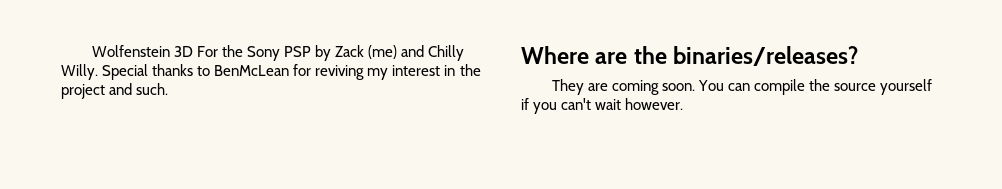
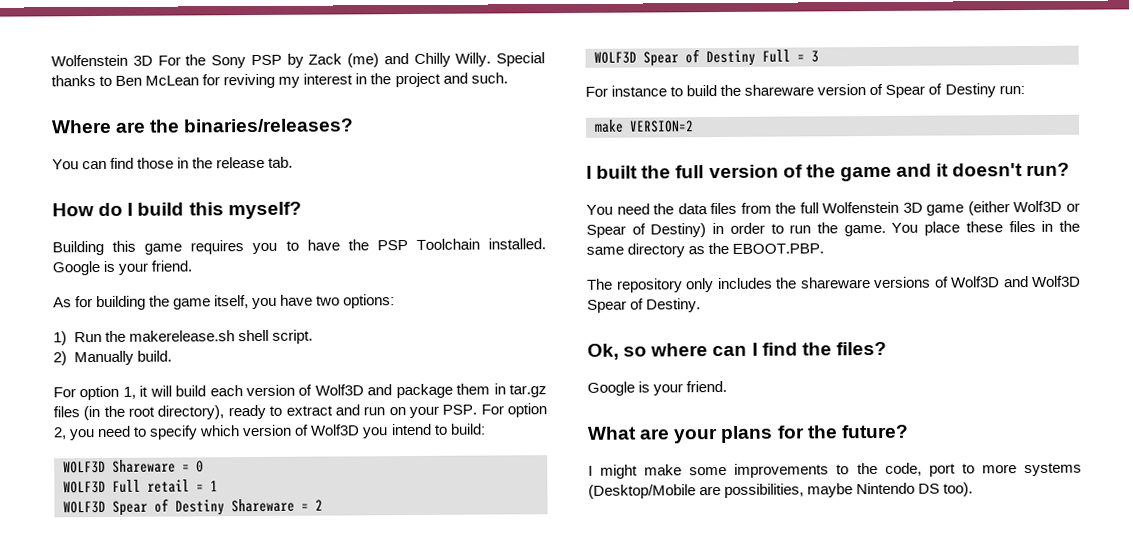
- Special thanks to BenMcLean for reviving my interest in the project and such.
+ Special thanks to Ben McLean for reviving my interest in the project and such.
- They are coming soon. You can compile the source yourself if you can't wait however.
+ You can find those in the release tab.
+ How do I build this myself?
+ Building this game requires you to have the PSP Toolchain installed. Google is your friend.
+ As for building the game itself, you have two options:
+ 1) Run the makerelease.sh shell script.
+ 2) Manually build.
+ For option 1, it will build each version of Wolf3D and package them in tar.gz files (in the root directory), ready to extract and run on your PSP. For option 2, you need to specify which version of Wolf3D you intend to build:
+ WOLF3D Shareware = 0
+ WOLF3D Full retail = 1
+ WOLF3D Spear of Destiny Shareware = 2
+ WOLF3D Spear of Destiny Full = 3
+ For instance to build the shareware version of Spear of Destiny run:
+ make VERSION=2
+ I built the full version of the game and it doesn't run?
+ You need the data files from the full Wolfenstein 3D game (either Wolf3D or Spear of Destiny) in order to run the game. You place these files in the same directory as the EBOOT.PBP.
+ The repository only includes the shareware versions of Wolf3D and Wolf3D Spear of Destiny.
+ Ok, so where can I find the files?
+ Google is your friend.
+ What are your plans for the future?
+ I might make some improvements to the code, port to more systems (Desktop/Mobile are possibilities, maybe Nintendo DS too).

